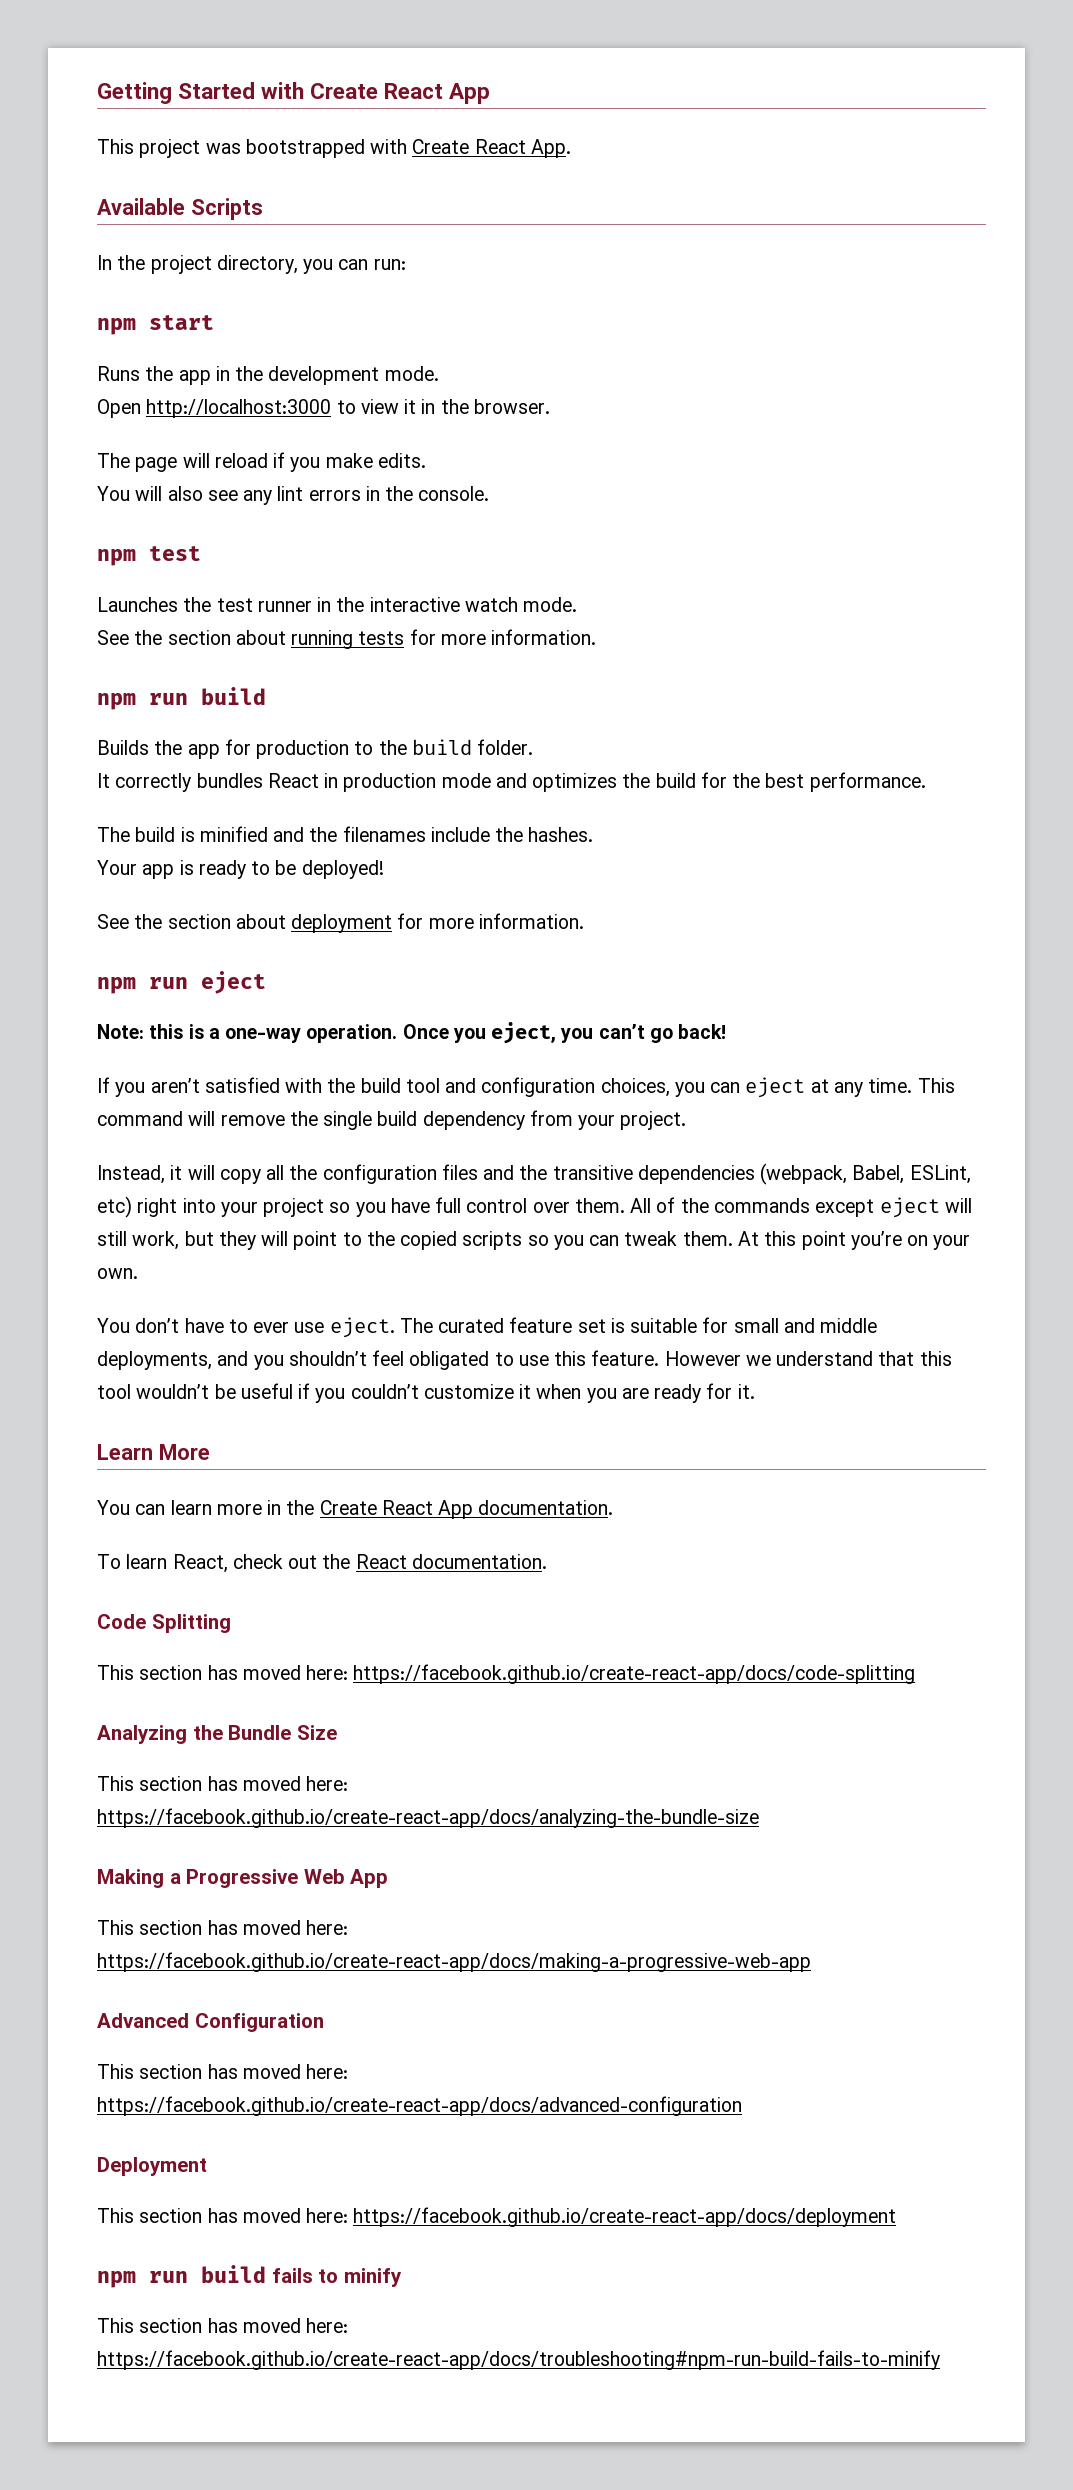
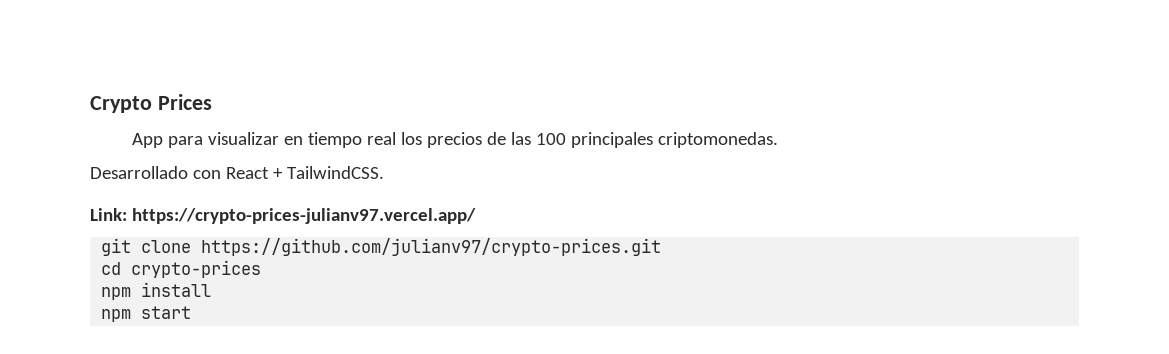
- Getting Started with Create React App
- This project was bootstrapped with Create React App.
- Available Scripts
- In the project directory, you can run:
+ Crypto Prices
+ App para visualizar en tiempo real los precios de las 100 principales criptomonedas.
+ Desarrollado con React + TailwindCSS.
+ Link: https://crypto-prices-julianv97.vercel.app/
+ git clone https://github.com/julianv97/crypto-prices.git
+ cd crypto-prices
+ npm install
  npm start
- Runs the app in the development mode.
- Open http://localhost:3000 to view it in the browser.
- The page will reload if you make edits.
- You will also see any lint errors in the console.
- npm test
- Launches the test runner in the interactive watch mode.
- See the section about running tests for more information.
- npm run build
- Builds the app for production to the build folder.
- It correctly bundles React in production mode and optimizes the build for the best performance.
- The build is minified and the filenames include the hashes.
- Your app is ready to be deployed!
- See the section about deployment for more information.
- npm run eject
- Note: this is a one-way operation. Once you eject, you can’t go back!
- If you aren’t satisfied with the build tool and configuration choices, you can eject at any time. This command will remove the single build dependency from your project.
- Instead, it will copy all the configuration files and the transitive dependencies (webpack, Babel, ESLint, etc) right into your project so you have full control over them. All of the commands except eject will still work, but they will point to the copied scripts so you can tweak them. At this point you’re on your own.
- You don’t have to ever use eject. The curated feature set is suitable for small and middle deployments, and you shouldn’t feel obligated to use this feature. However we understand that this tool wouldn’t be useful if you couldn’t customize it when you are ready for it.
- Learn More
- You can learn more in the Create React App documentation.
- To learn React, check out the React documentation.
- Code Splitting
- This section has moved here: https://facebook.github.io/create-react-app/docs/code-splitting
- Analyzing the Bundle Size
- This section has moved here: https://facebook.github.io/create-react-app/docs/analyzing-the-bundle-size
- Making a Progressive Web App
- This section has moved here: https://facebook.github.io/create-react-app/docs/making-a-progressive-web-app
- Advanced Configuration
- This section has moved here: https://facebook.github.io/create-react-app/docs/advanced-configuration
- Deployment
- This section has moved here: https://facebook.github.io/create-react-app/docs/deployment
- npm run build fails to minify
- This section has moved here: https://facebook.github.io/create-react-app/docs/troubleshooting#npm-run-build-fails-to-minify

